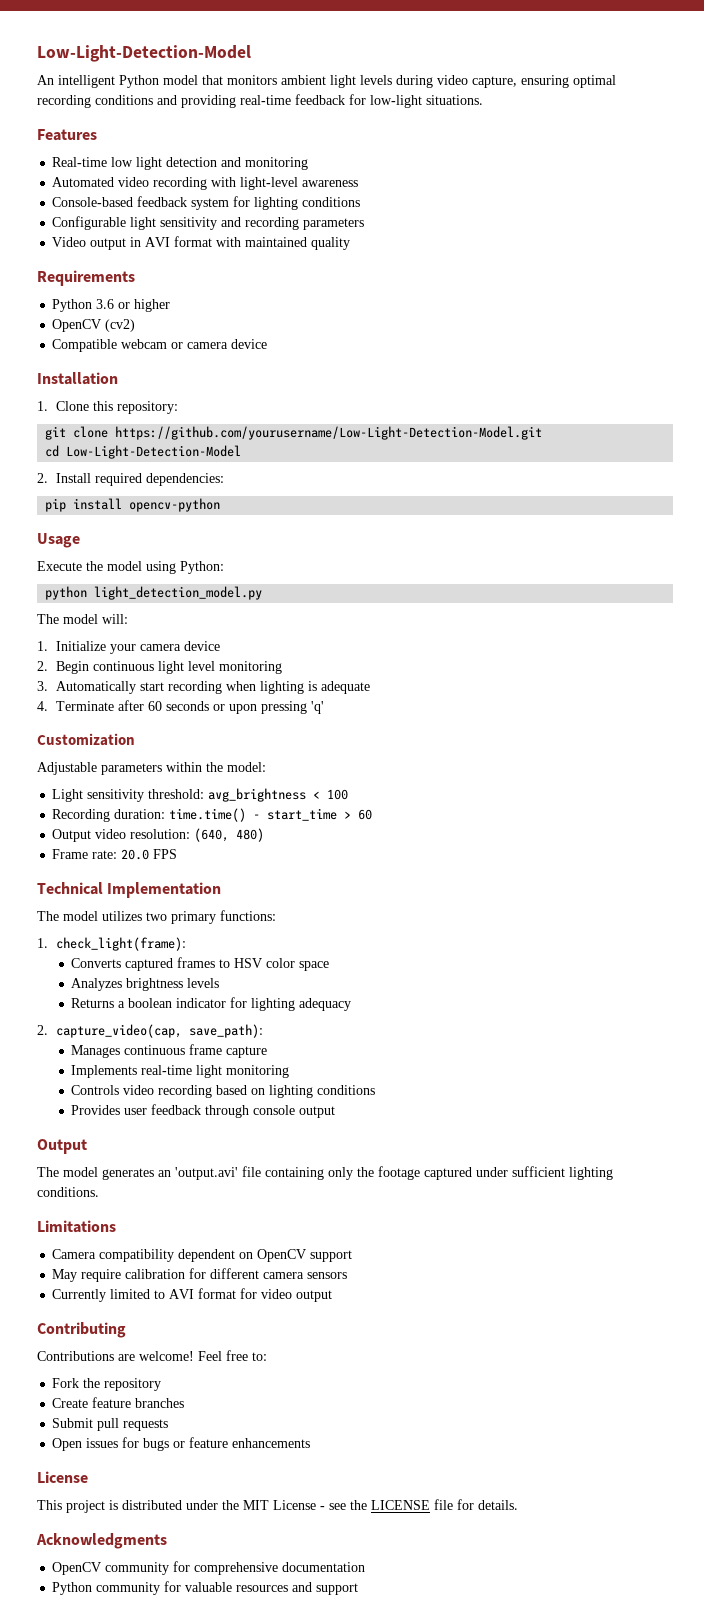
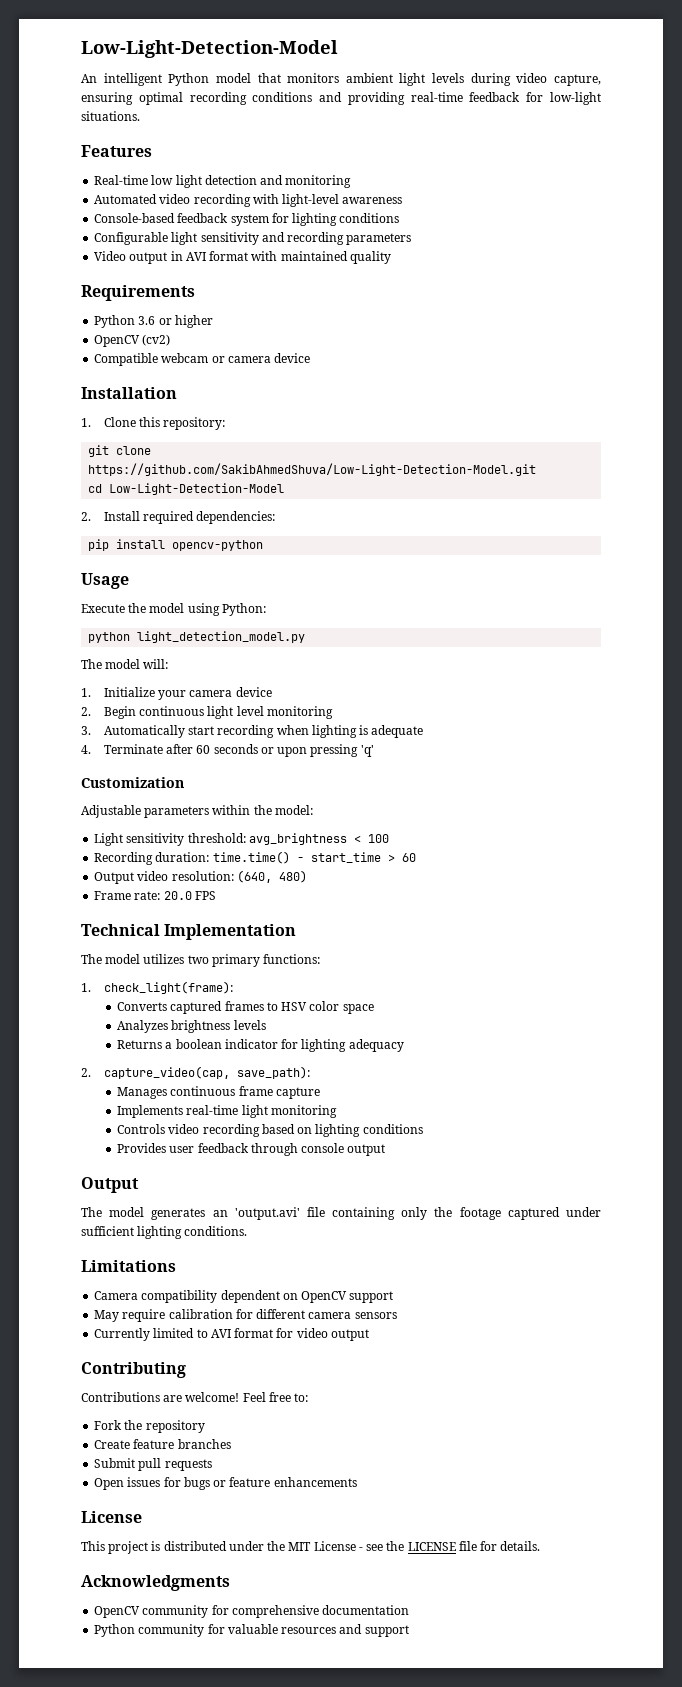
- git clone https://github.com/yourusername/Low-Light-Detection-Model.git
+ git clone https://github.com/SakibAhmedShuva/Low-Light-Detection-Model.git

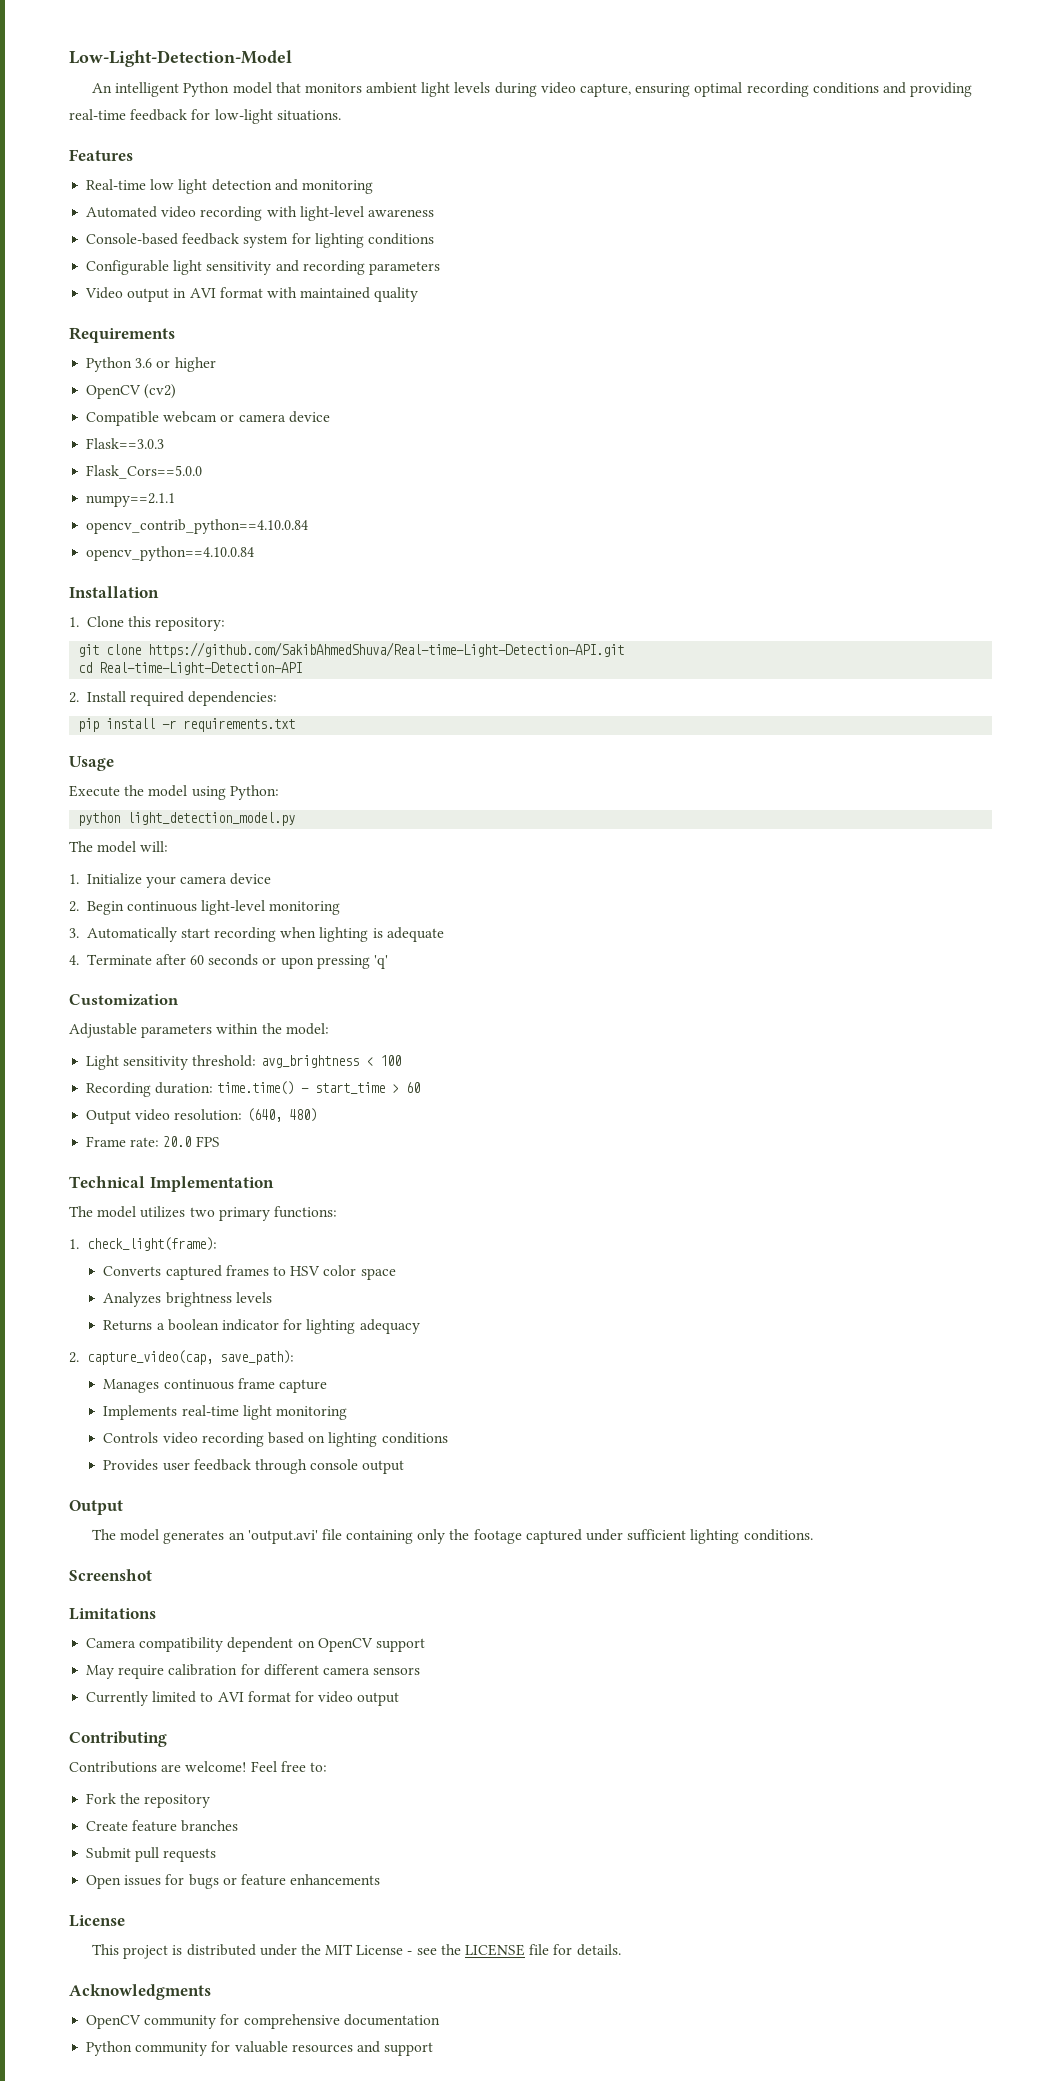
+ Flask==3.0.3
+ Flask_Cors==5.0.0
+ numpy==2.1.1
+ opencv_contrib_python==4.10.0.84
+ opencv_python==4.10.0.84
- git clone https://github.com/SakibAhmedShuva/Low-Light-Detection-Model.git
+ git clone https://github.com/SakibAhmedShuva/Real-time-Light-Detection-API.git
- cd Low-Light-Detection-Model
+ cd Real-time-Light-Detection-API
- pip install opencv-python
+ pip install -r requirements.txt
- 2. Begin continuous light level monitoring
+ 2. Begin continuous light-level monitoring
+ Screenshot

